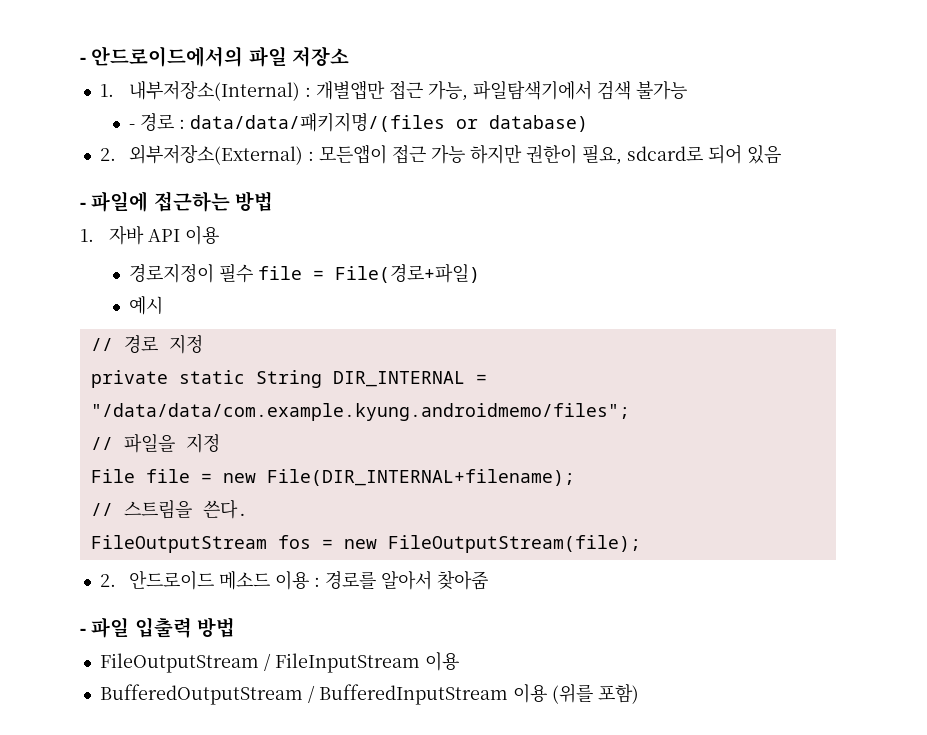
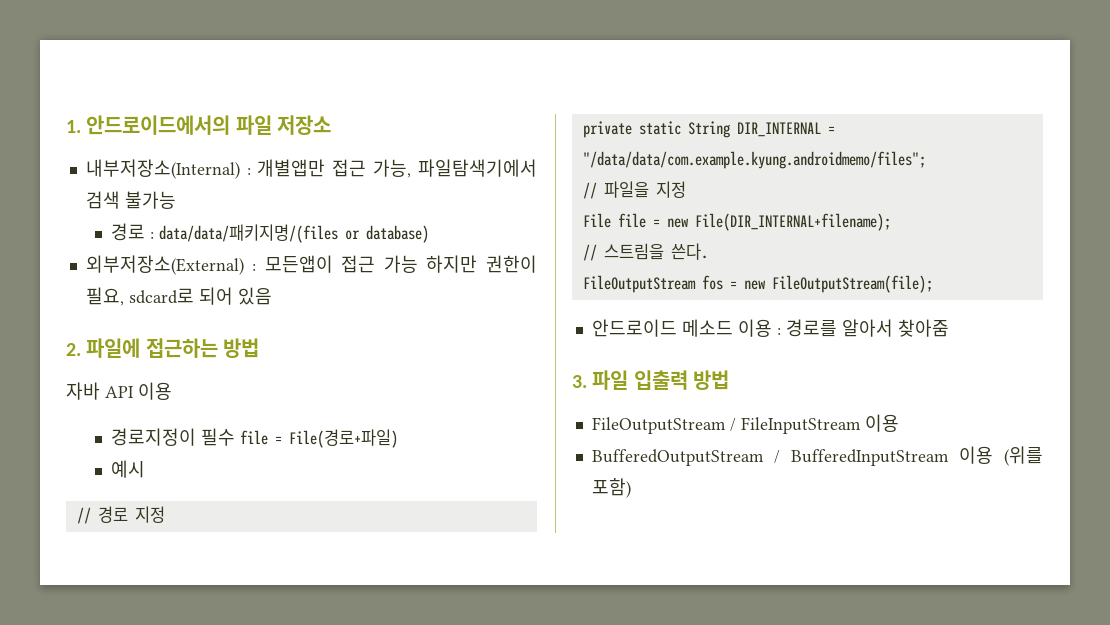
- - 안드로이드에서의 파일 저장소
+ 1. 안드로이드에서의 파일 저장소
- 1. 내부저장소(Internal) : 개별앱만 접근 가능, 파일탐색기에서 검색 불가능
+ 내부저장소(Internal) : 개별앱만 접근 가능, 파일탐색기에서 검색 불가능
- - 경로 : data/data/패키지명/(files or database)
+ 경로 : data/data/패키지명/(files or database)
- 2. 외부저장소(External) : 모든앱이 접근 가능 하지만 권한이 필요, sdcard로 되어 있음
+ 외부저장소(External) : 모든앱이 접근 가능 하지만 권한이 필요, sdcard로 되어 있음
- - 파일에 접근하는 방법
+ 2. 파일에 접근하는 방법
- 1. 자바 API 이용
+ 자바 API 이용
- 2. 안드로이드 메소드 이용 : 경로를 알아서 찾아줌
+ 안드로이드 메소드 이용 : 경로를 알아서 찾아줌
- - 파일 입출력 방법
+ 3. 파일 입출력 방법

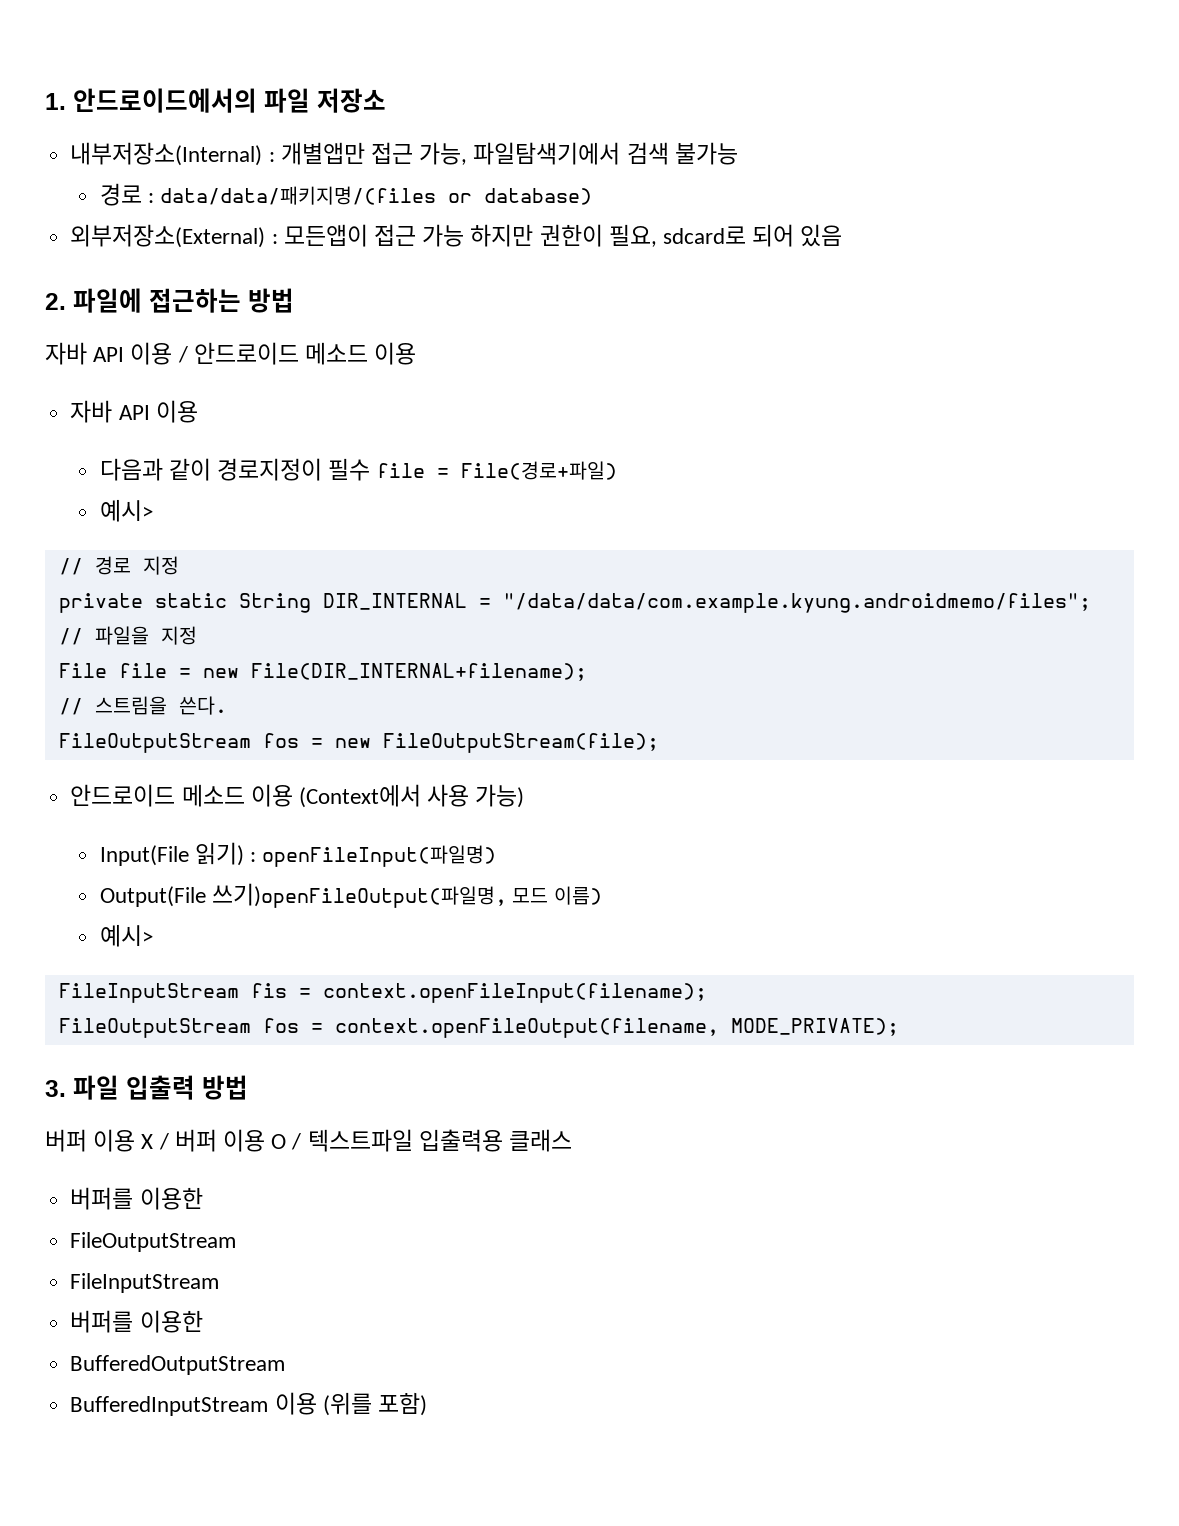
+ 자바 API 이용 / 안드로이드 메소드 이용
  자바 API 이용
- 경로지정이 필수 file = File(경로+파일)
- 예시
+ 다음과 같이 경로지정이 필수 file = File(경로+파일)
+ 예시>
- 안드로이드 메소드 이용 : 경로를 알아서 찾아줌
+ 안드로이드 메소드 이용 (Context에서 사용 가능)
+ Input(File 읽기) : openFileInput(파일명)
+ Output(File 쓰기)openFileOutput(파일명, 모드 이름)
+ 예시>
+ FileInputStream fis = context.openFileInput(filename);
+ FileOutputStream fos = context.openFileOutput(filename, MODE_PRIVATE);
  3. 파일 입출력 방법
- FileOutputStream / FileInputStream 이용
+ 버퍼 이용 X / 버퍼 이용 O / 텍스트파일 입출력용 클래스
+ 버퍼를 이용한
+ FileOutputStream
+ FileInputStream
+ 버퍼를 이용한
- BufferedOutputStream / BufferedInputStream 이용 (위를 포함)
+ BufferedOutputStream
+ BufferedInputStream 이용 (위를 포함)

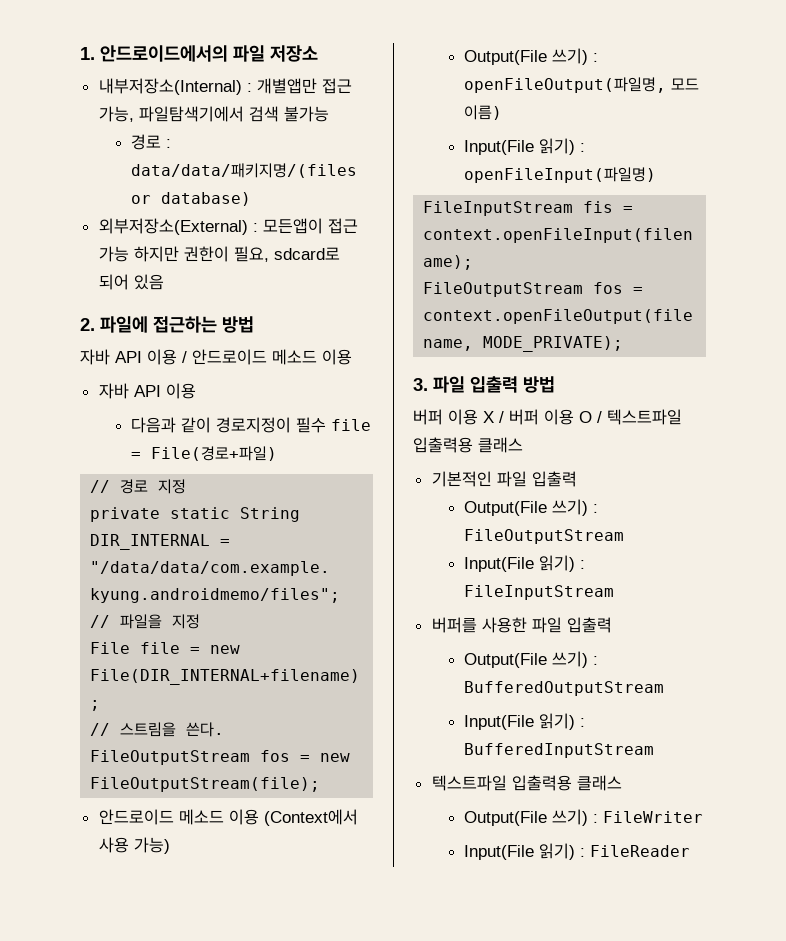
  다음과 같이 경로지정이 필수 file = File(경로+파일)
- 예시>
+ Output(File 쓰기) : openFileOutput(파일명, 모드 이름)
- Output(File 쓰기)openFileOutput(파일명, 모드 이름)
- 예시>
  버퍼 이용 X / 버퍼 이용 O / 텍스트파일 입출력용 클래스
- 버퍼를 이용한
- FileOutputStream
- FileInputStream
- 버퍼를 이용한
- BufferedOutputStream
- BufferedInputStream 이용 (위를 포함)
+ 기본적인 파일 입출력
+ Output(File 쓰기) : FileOutputStream
+ Input(File 읽기) : FileInputStream
+ 버퍼를 사용한 파일 입출력
+ Output(File 쓰기) : BufferedOutputStream
+ Input(File 읽기) : BufferedInputStream
+ 텍스트파일 입출력용 클래스
+ Output(File 쓰기) : FileWriter
+ Input(File 읽기) : FileReader

